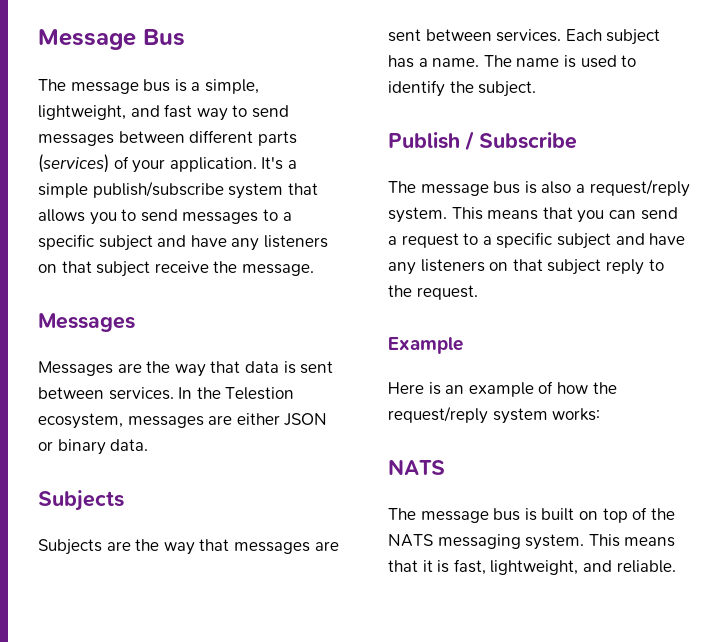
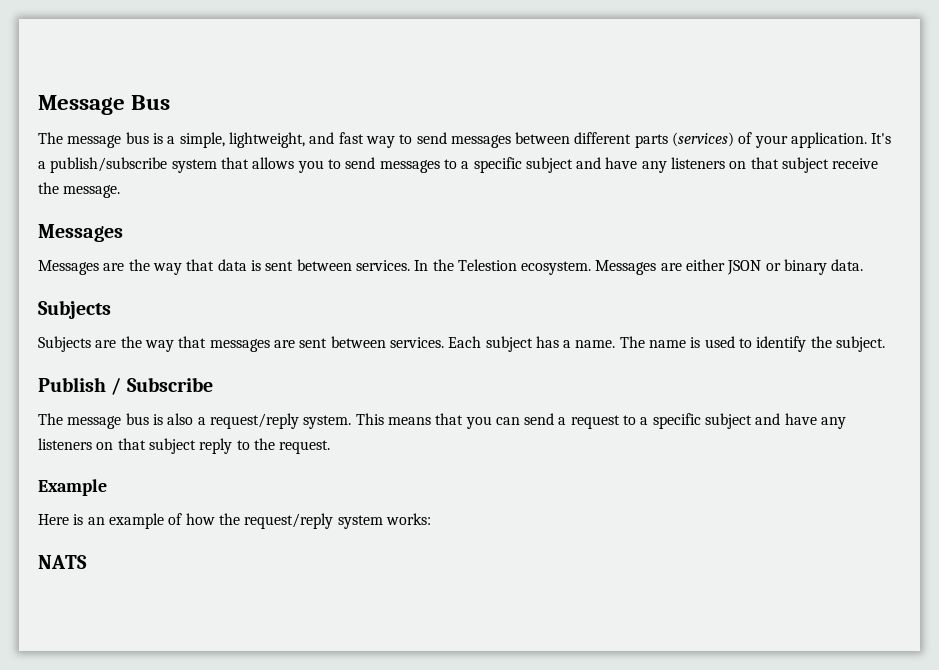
- It's a simple publish/subscribe system that allows you to send messages to a specific subject and have any listeners on that subject receive the message.
+ It's a publish/subscribe system that allows you to send messages to a specific subject and have any listeners on that subject receive the message.
- In the Telestion ecosystem, messages are either JSON or binary data.
+ In the Telestion ecosystem. Messages are either JSON or binary data.
- The message bus is built on top of the NATS messaging system. This means that it is fast, lightweight, and reliable.

